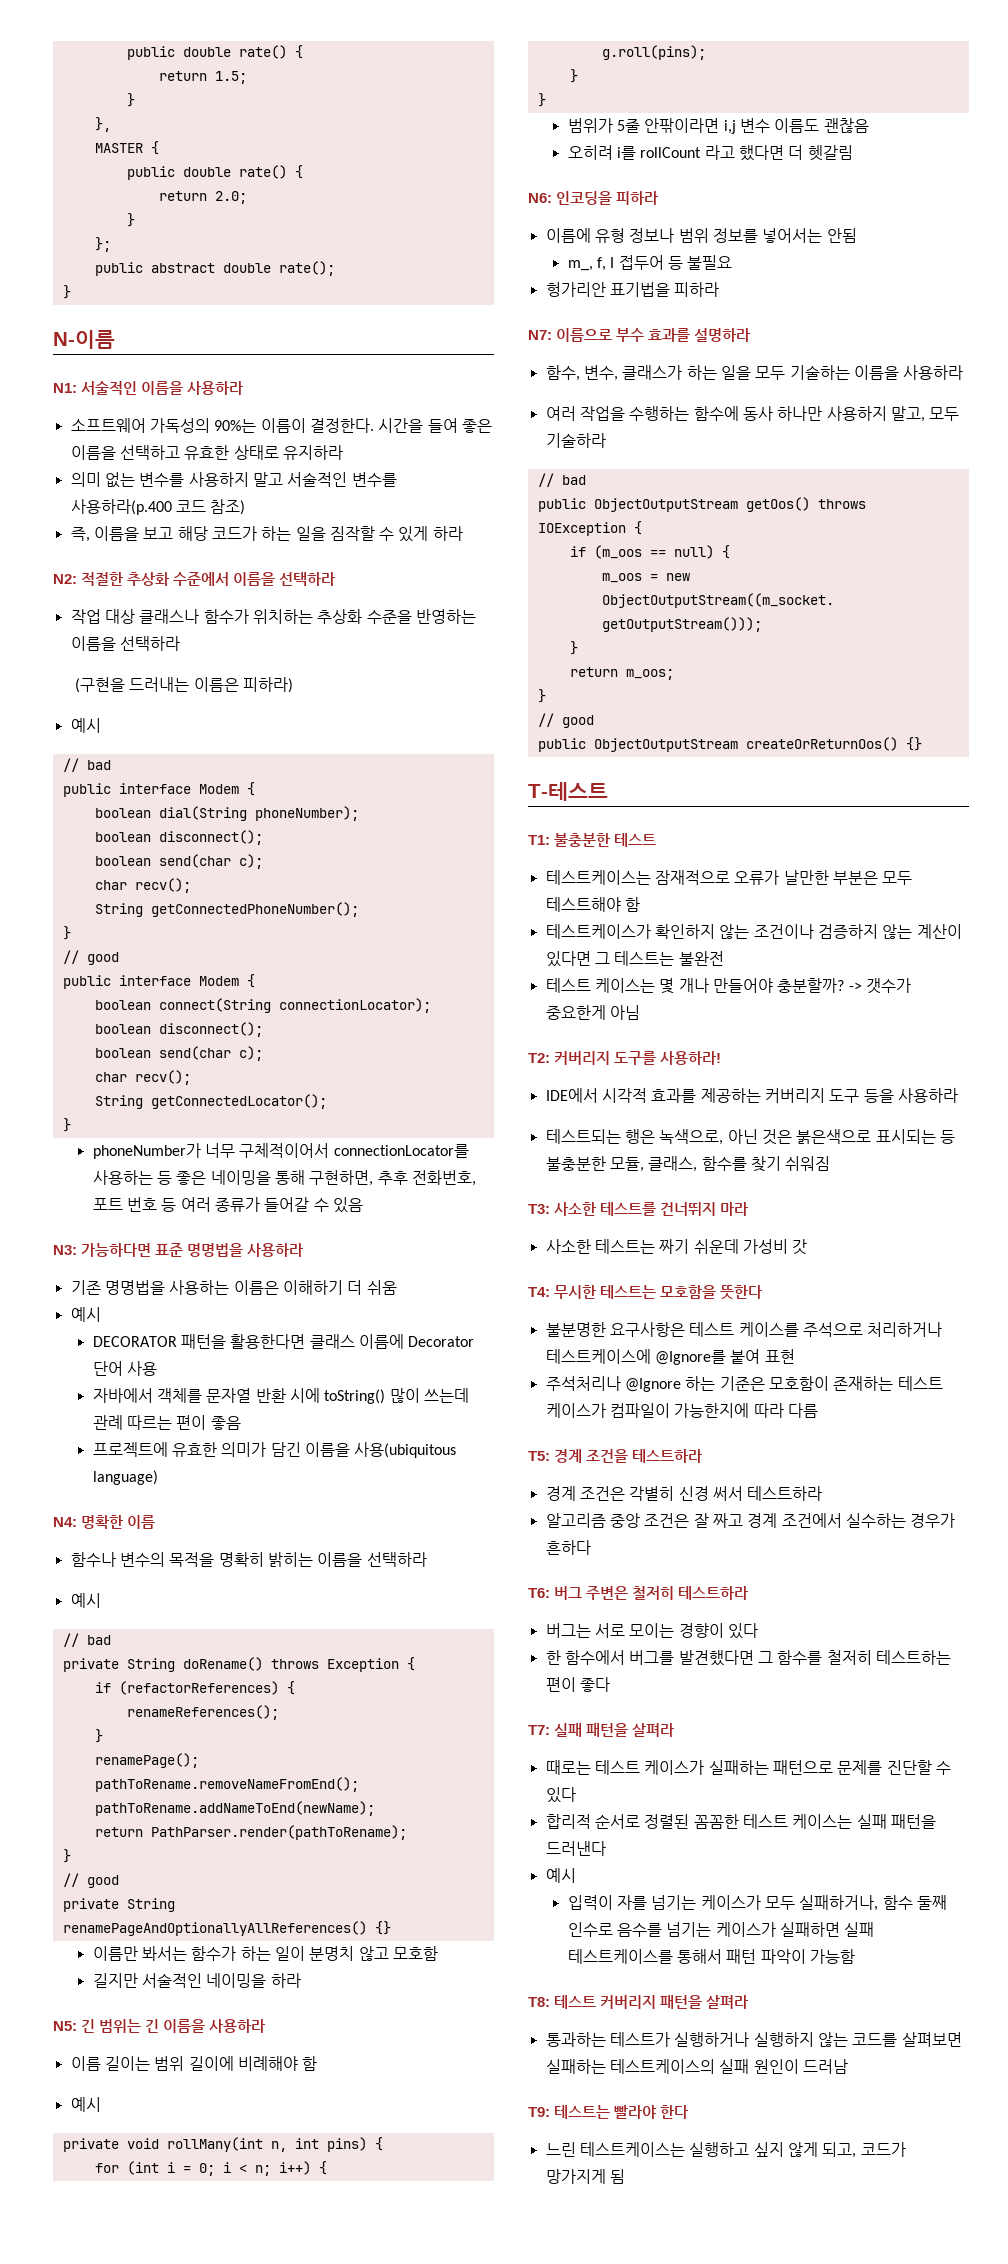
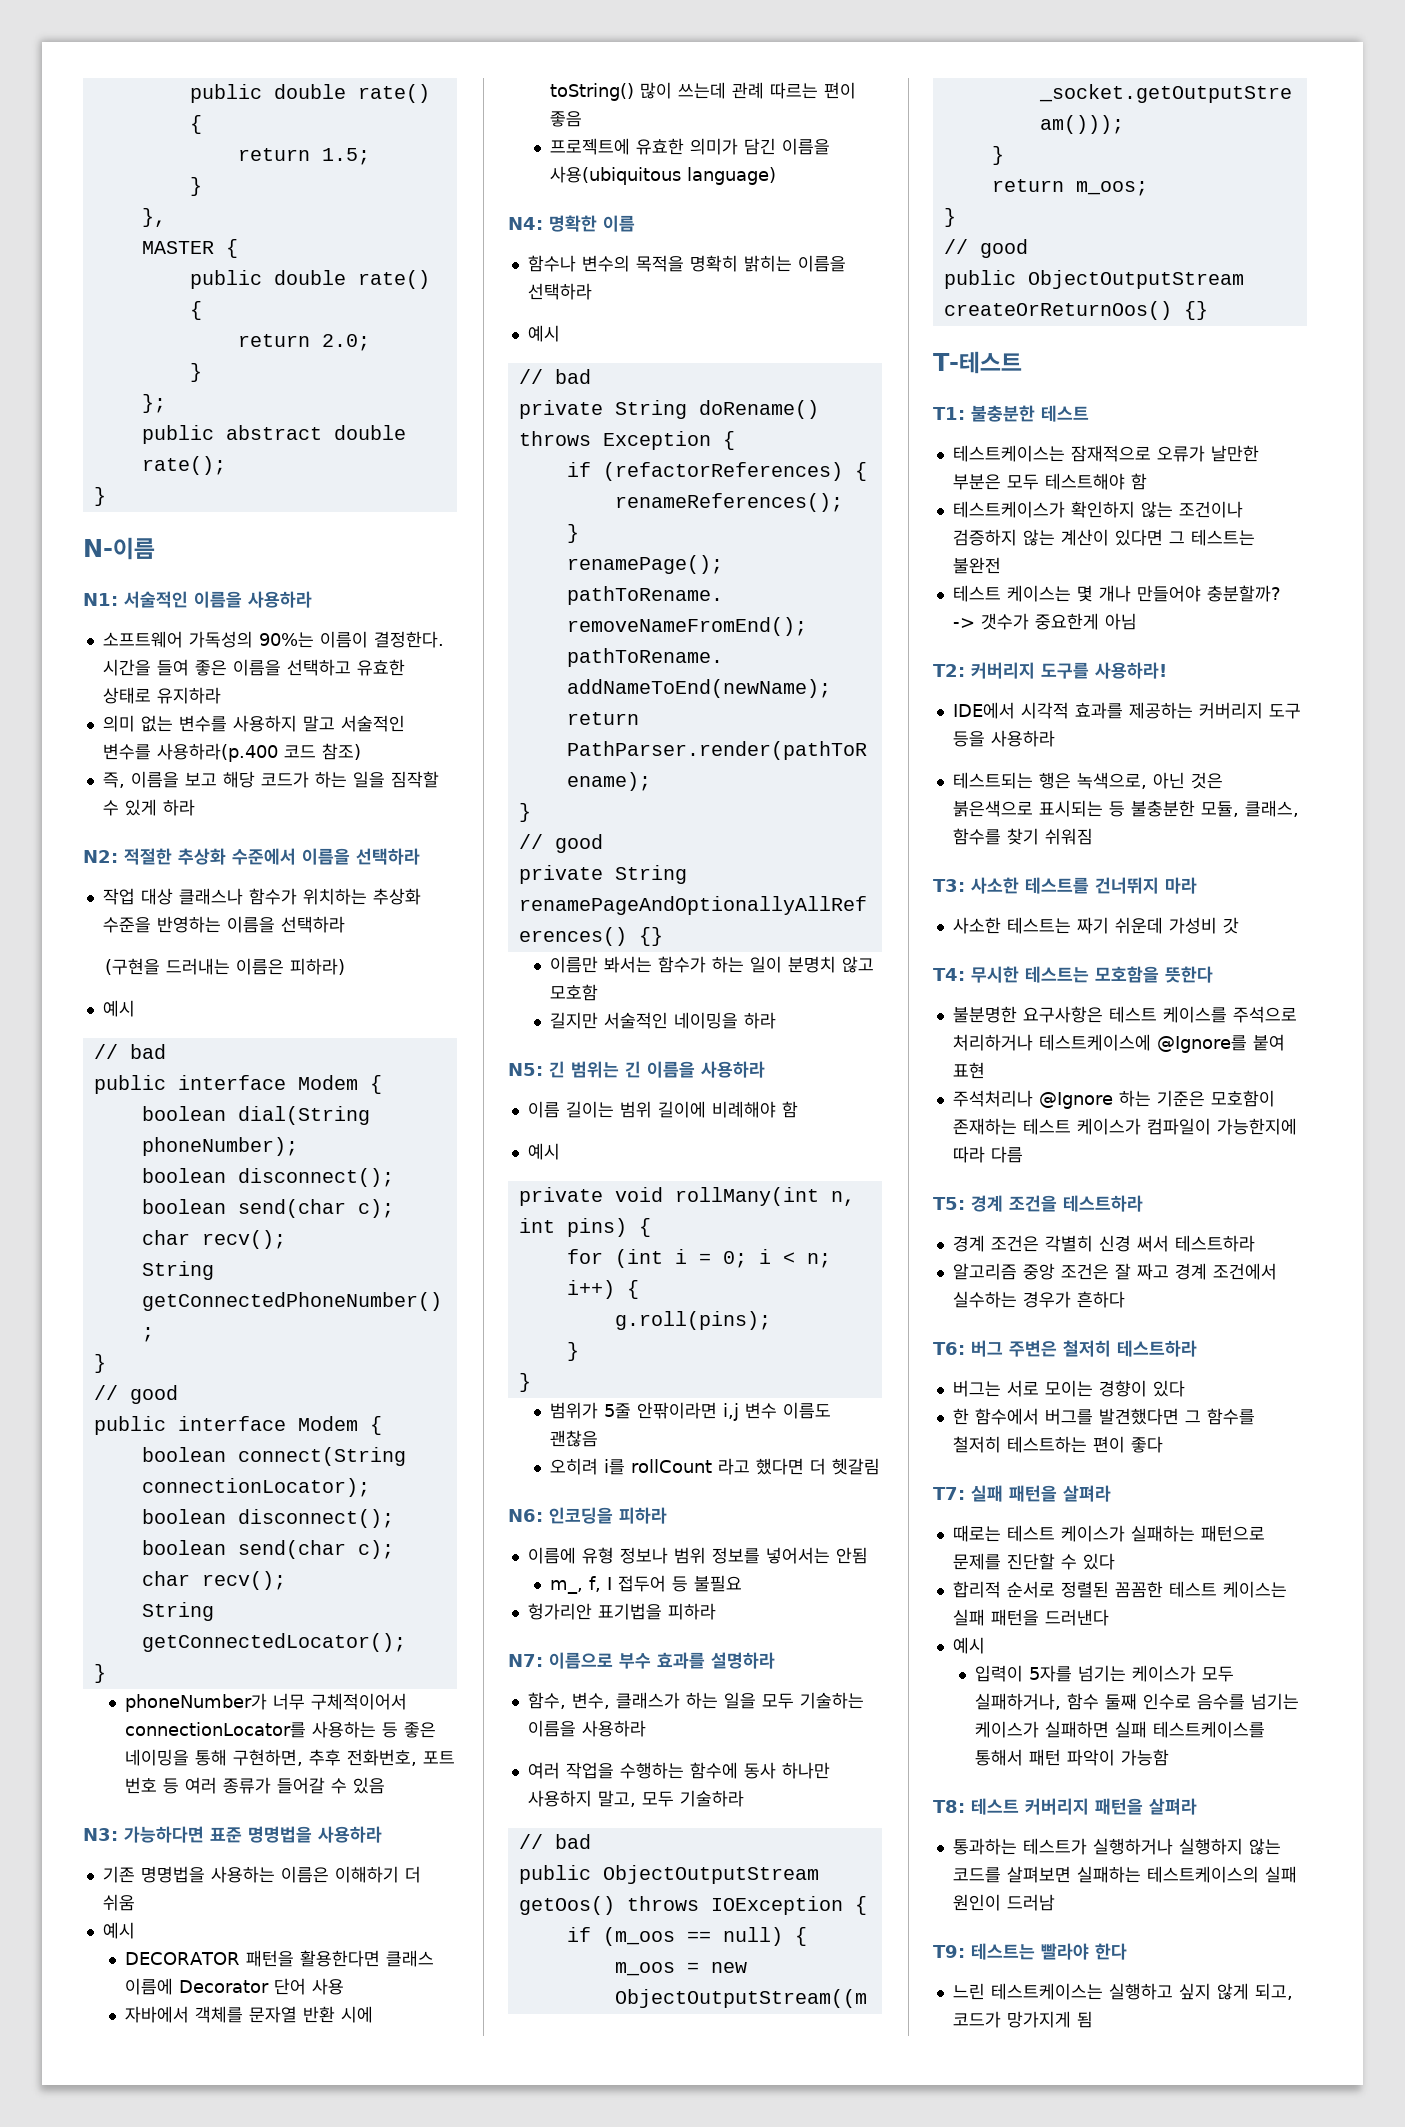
- 입력이 자를 넘기는 케이스가 모두 실패하거나, 함수 둘째 인수로 음수를 넘기는 케이스가 실패하면 실패 테스트케이스를 통해서 패턴 파악이 가능함
+ 입력이 5자를 넘기는 케이스가 모두 실패하거나, 함수 둘째 인수로 음수를 넘기는 케이스가 실패하면 실패 테스트케이스를 통해서 패턴 파악이 가능함

